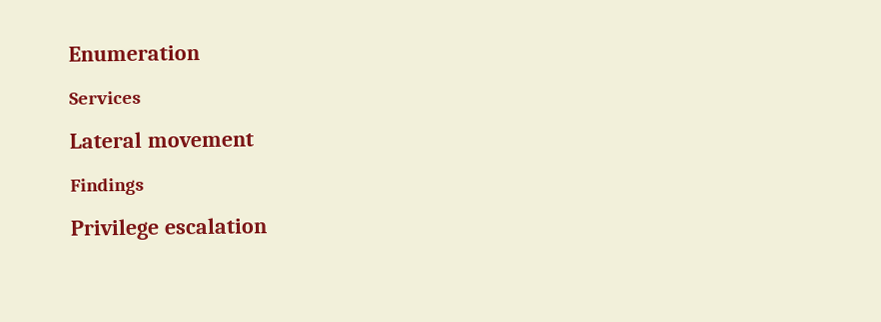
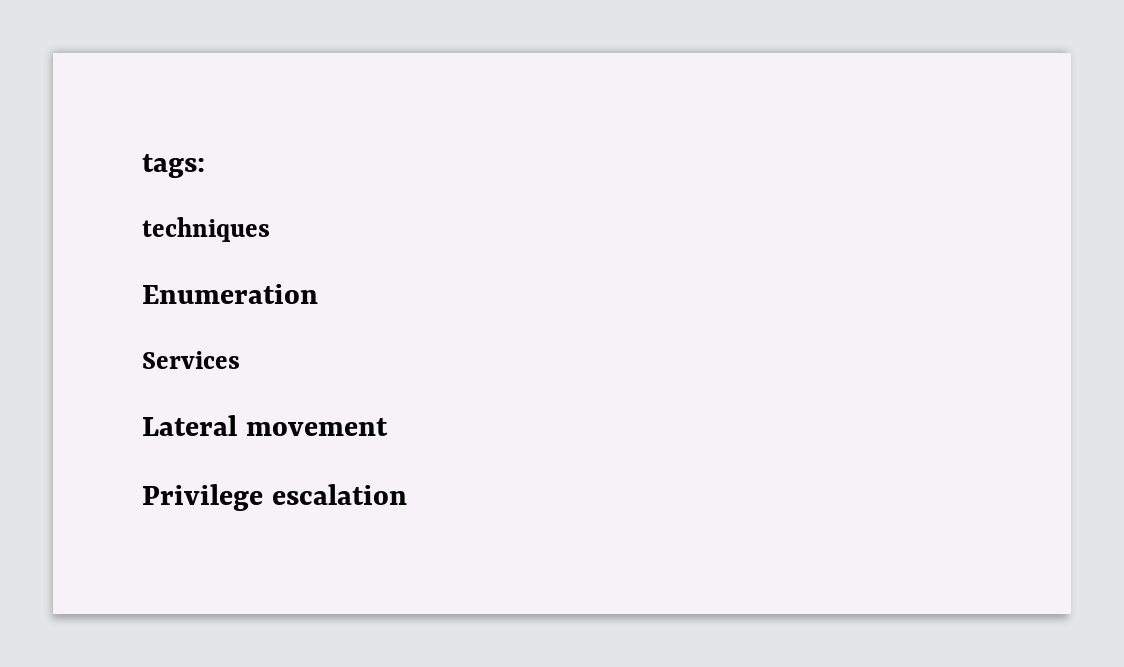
+ tags:
+ techniques
- Findings

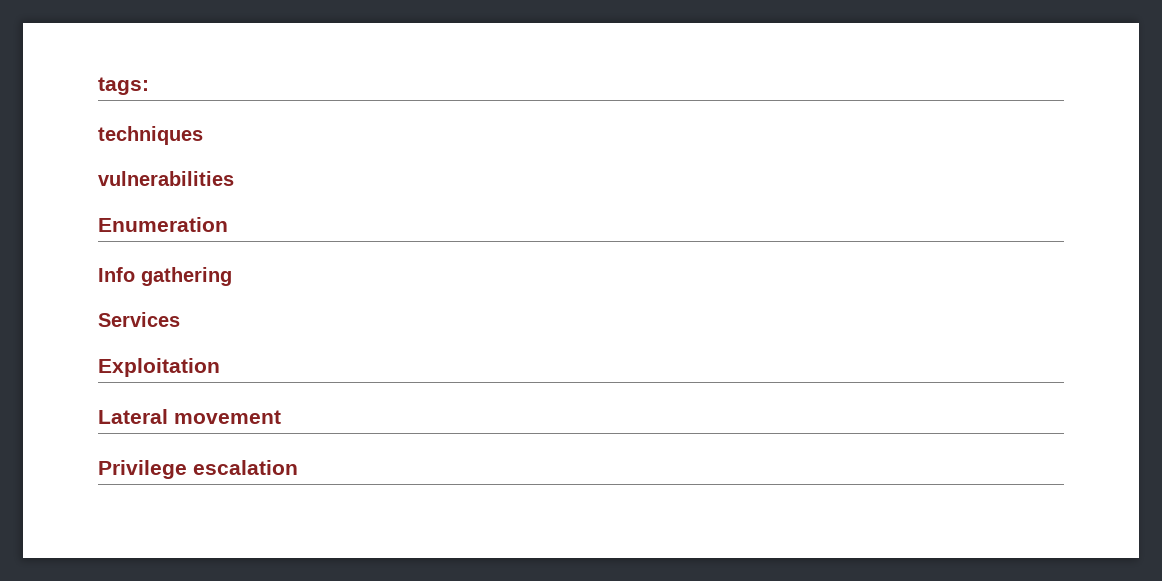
+ vulnerabilities
+ Info gathering
+ Exploitation

